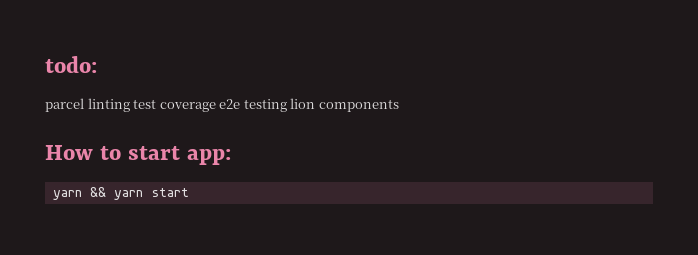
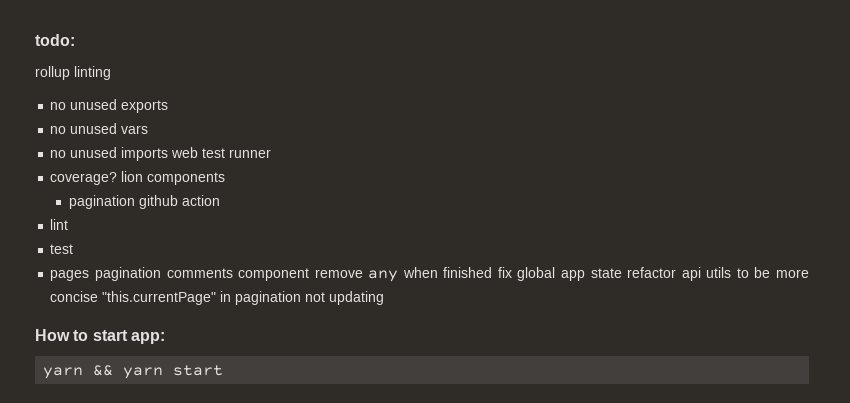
- parcel linting test coverage e2e testing lion components
+ rollup linting
+ no unused exports
+ no unused vars
+ no unused imports web test runner
+ coverage? lion components
+ pagination github action
+ lint
+ test
+ pages pagination comments component remove any when finished fix global app state refactor api utils to be more concise "this.currentPage" in pagination not updating

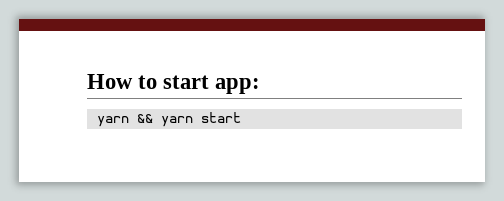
- todo:
- rollup linting
- no unused exports
- no unused vars
- no unused imports web test runner
- coverage? lion components
- pagination github action
- lint
- test
- pages pagination comments component remove any when finished fix global app state refactor api utils to be more concise "this.currentPage" in pagination not updating

